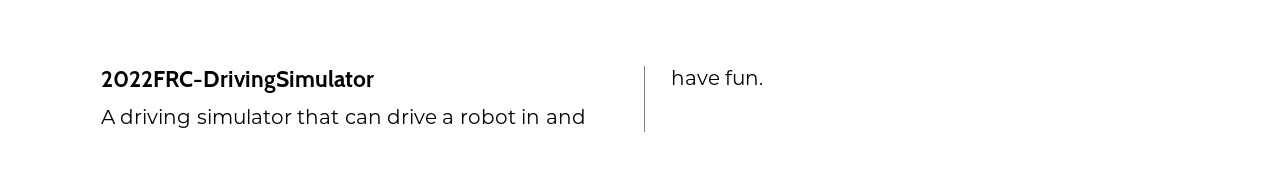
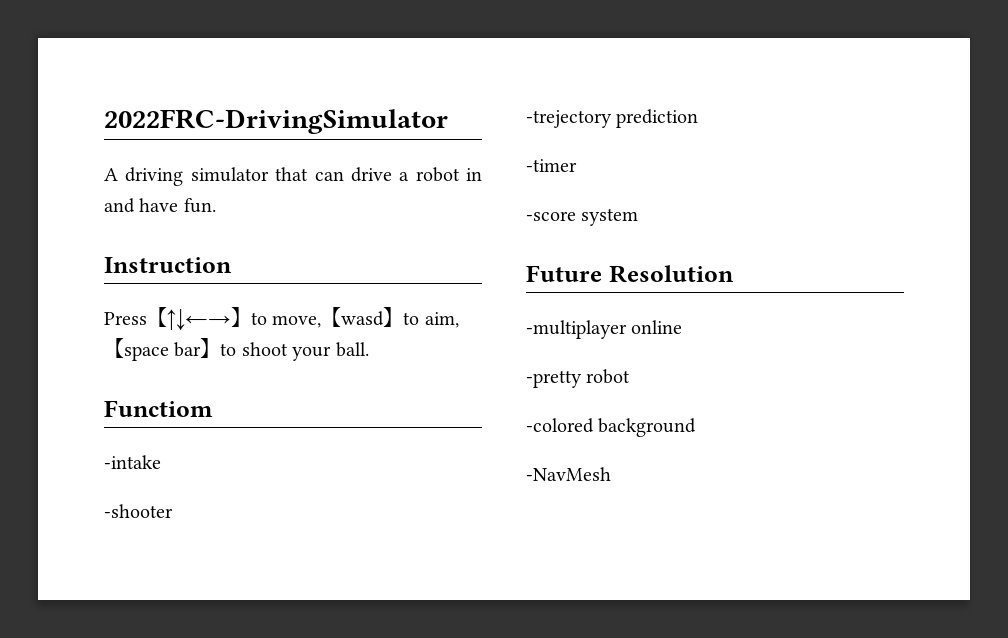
+ Instruction
+ Press【↑↓←→】to move,【wasd】to aim,【space bar】to shoot your ball.
+ Functiom
+ -intake
+ -shooter
+ -trejectory prediction
+ -timer
+ -score system
+ Future Resolution
+ -multiplayer online
+ -pretty robot
+ -colored background
+ -NavMesh

